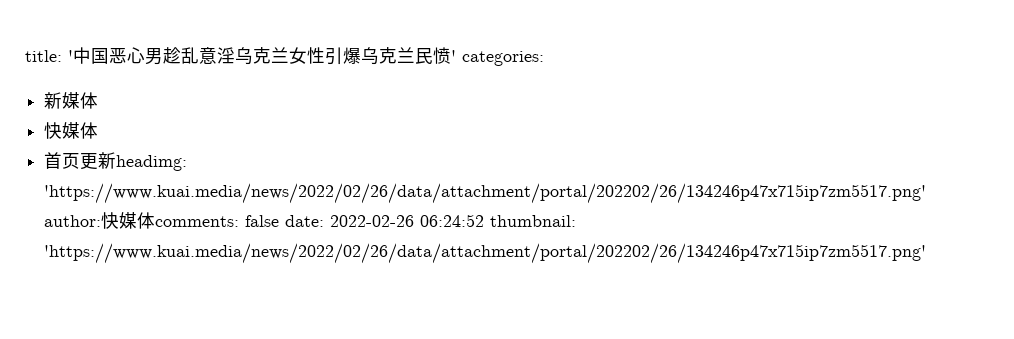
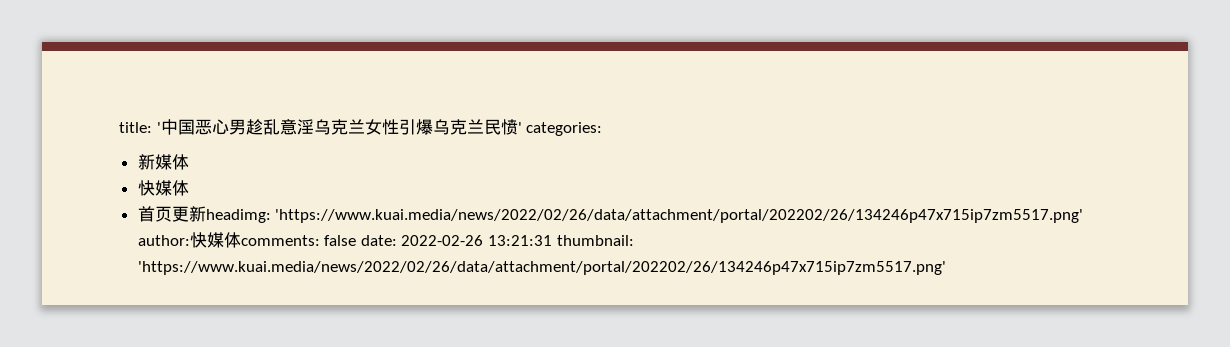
- 首页更新headimg: 'https://www.kuai.media/news/2022/02/26/data/attachment/portal/202202/26/134246p47x715ip7zm5517.png' author:快媒体comments: false date: 2022-02-26 06:24:52 thumbnail: 'https://www.kuai.media/news/2022/02/26/data/attachment/portal/202202/26/134246p47x715ip7zm5517.png'
+ 首页更新headimg: 'https://www.kuai.media/news/2022/02/26/data/attachment/portal/202202/26/134246p47x715ip7zm5517.png' author:快媒体comments: false date: 2022-02-26 13:21:31 thumbnail: 'https://www.kuai.media/news/2022/02/26/data/attachment/portal/202202/26/134246p47x715ip7zm5517.png'

